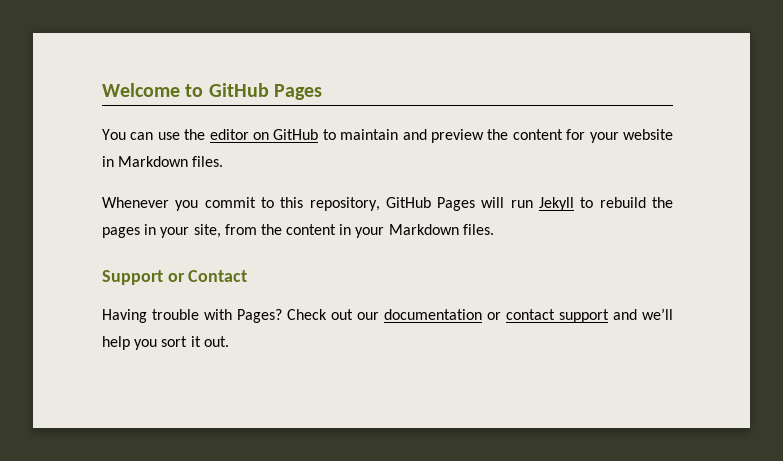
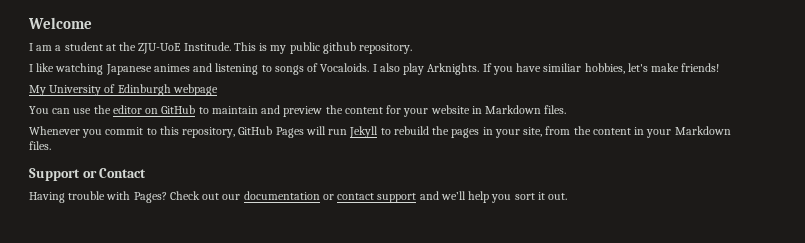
- Welcome to GitHub Pages
+ Welcome
+ I am a student at the ZJU-UoE Institude. This is my public github repository.
+ I like watching Japanese animes and listening to songs of Vocaloids. I also play Arknights. If you have similiar hobbies, let's make friends!
+ My University of Edinburgh webpage

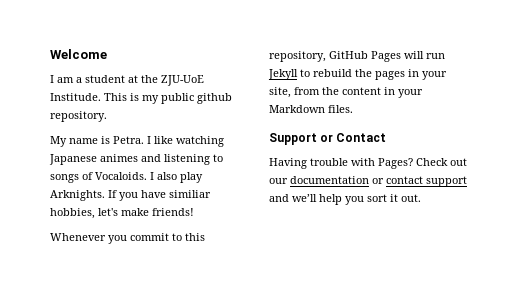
+ My name is Petra.
- My University of Edinburgh webpage
- You can use the editor on GitHub to maintain and preview the content for your website in Markdown files.

